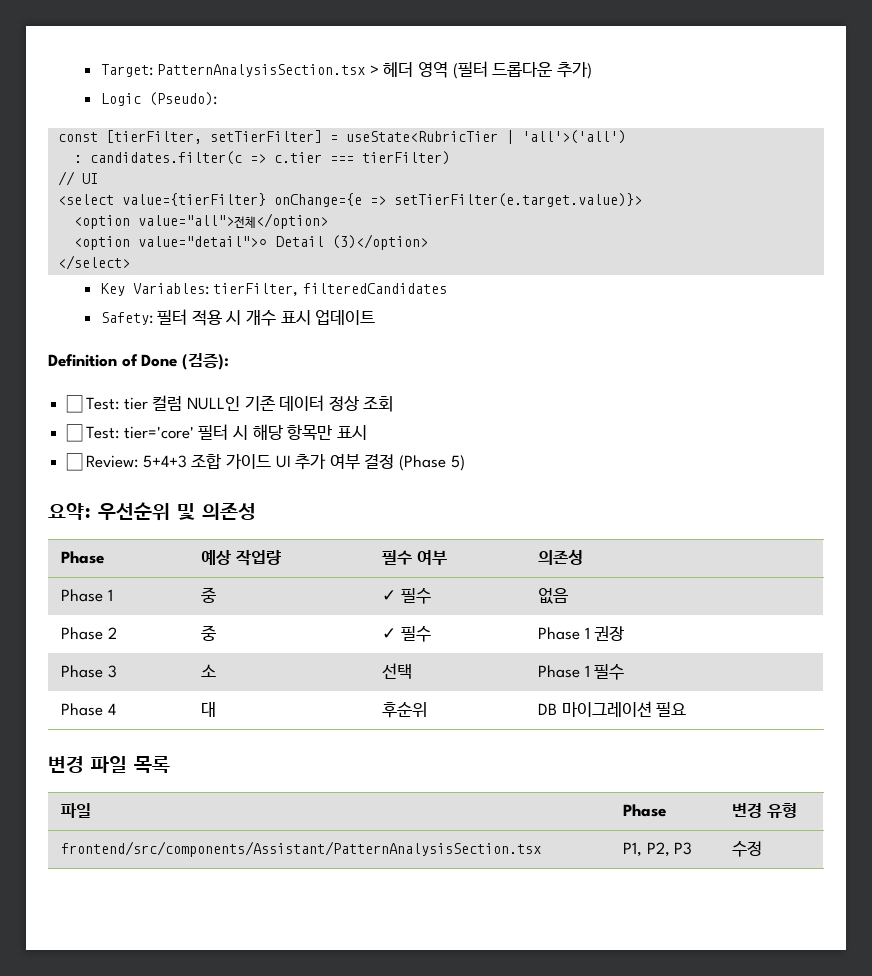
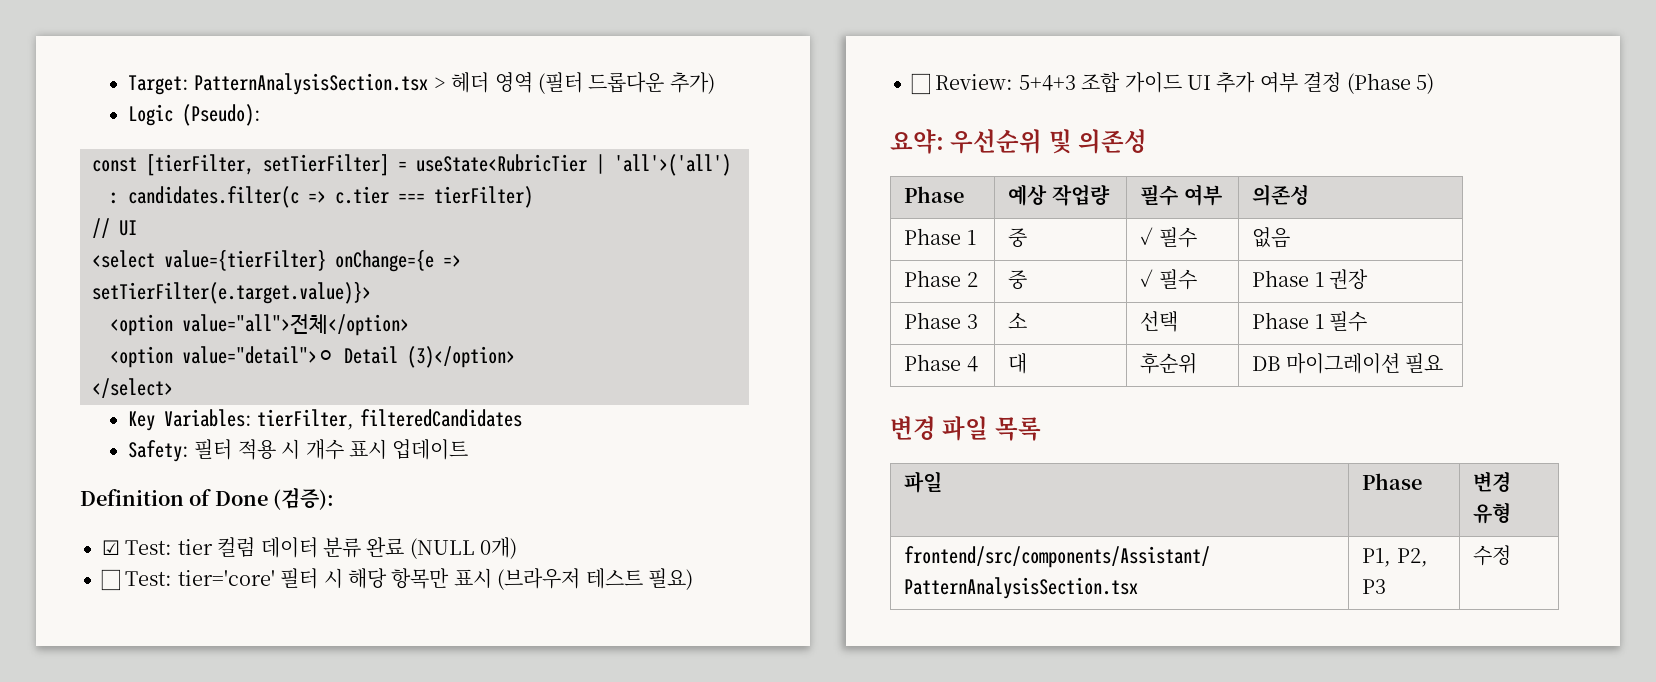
- ☐ Test: tier 컬럼 NULL인 기존 데이터 정상 조회
+ ☑ Test: tier 컬럼 데이터 분류 완료 (NULL 0개)
- ☐ Test: tier='core' 필터 시 해당 항목만 표시
+ ☐ Test: tier='core' 필터 시 해당 항목만 표시 (브라우저 테스트 필요)

